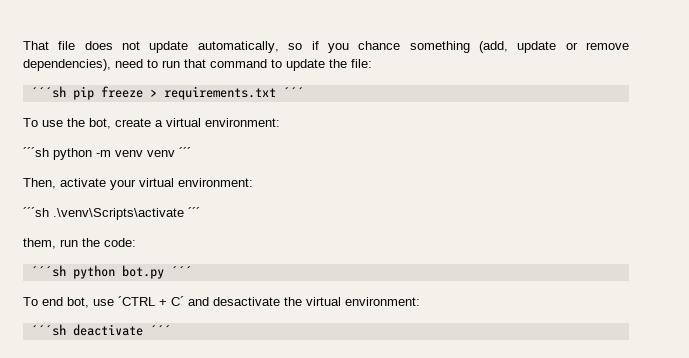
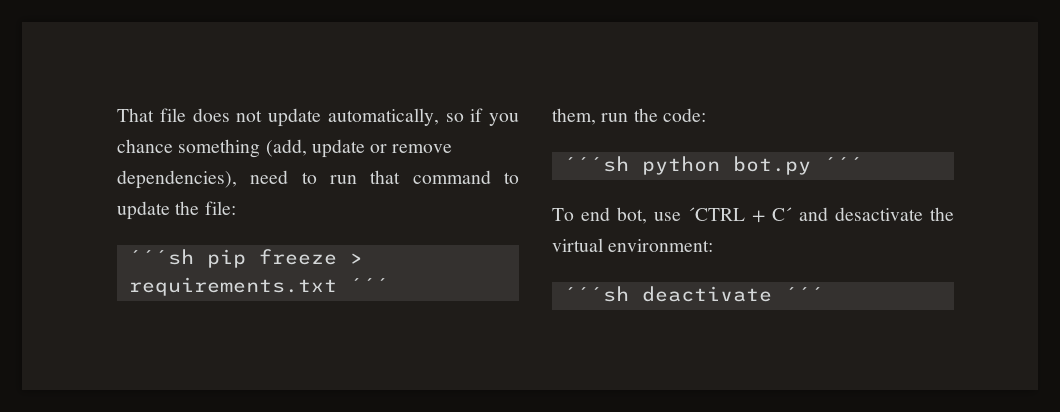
- To use the bot, create a virtual environment:
- ´´´sh python -m venv venv ´´´
- Then, activate your virtual environment:
- ´´´sh .\venv\Scripts\activate ´´´

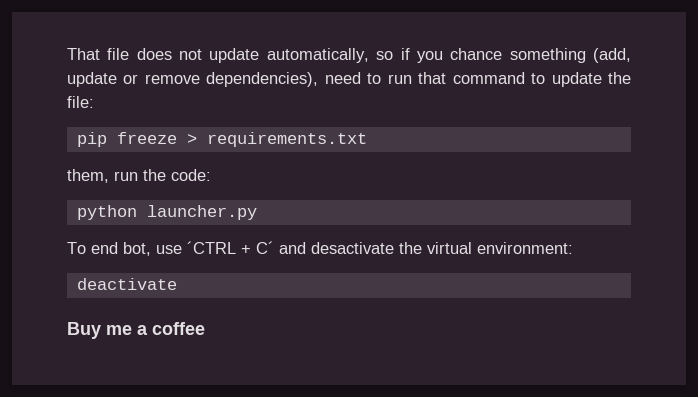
- ´´´sh pip freeze > requirements.txt ´´´
+ pip freeze > requirements.txt
- ´´´sh python bot.py ´´´
+ python launcher.py
- ´´´sh deactivate ´´´
+ deactivate
+ Buy me a coffee

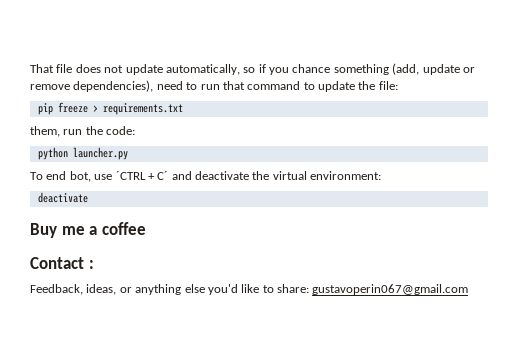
- To end bot, use ´CTRL + C´ and desactivate the virtual environment:
+ To end bot, use ´CTRL + C´ and deactivate the virtual environment:
+ Contact :
+ Feedback, ideas, or anything else you'd like to share: gustavoperin067@gmail.com

